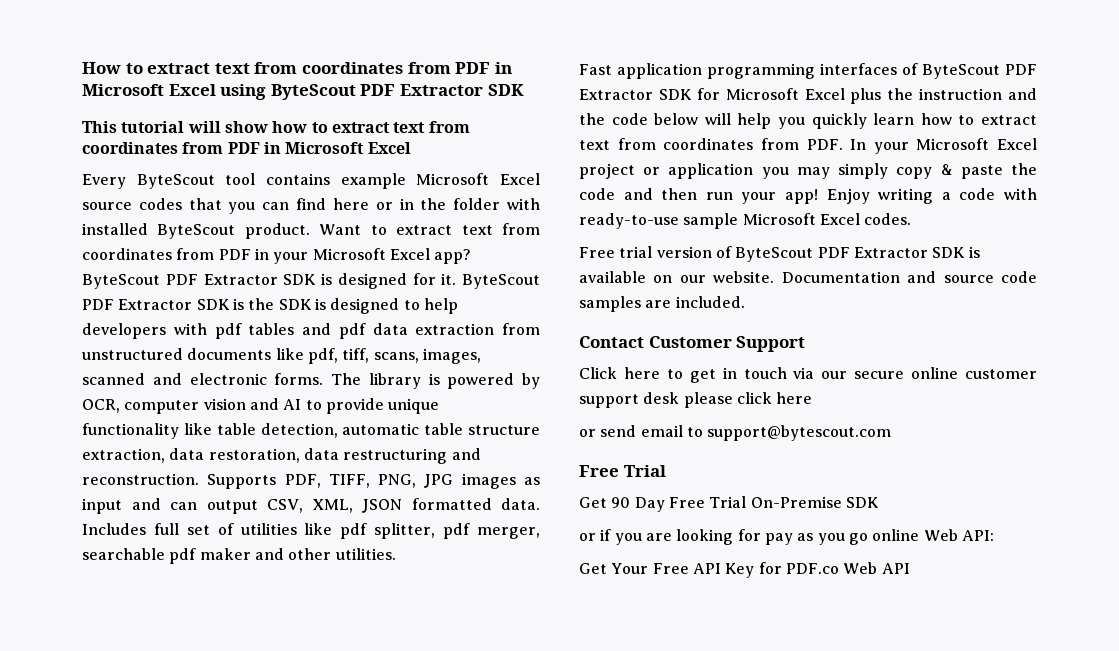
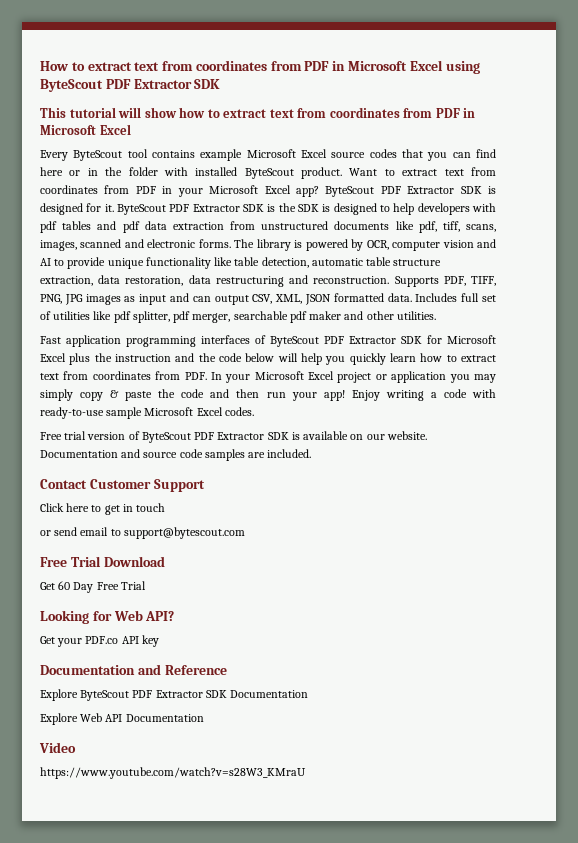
- Click here to get in touch via our secure online customer support desk please click here
+ Click here to get in touch
  or send email to support@bytescout.com
- Free Trial
- Get 90 Day Free Trial On-Premise SDK
- or if you are looking for pay as you go online Web API:
- Get Your Free API Key for PDF.co Web API
+ Free Trial Download
+ Get 60 Day Free Trial
+ Looking for Web API?
+ Get your PDF.co API key
+ Documentation and Reference
+ Explore ByteScout PDF Extractor SDK Documentation
+ Explore Web API Documentation
+ Video
+ https://www.youtube.com/watch?v=s28W3_KMraU

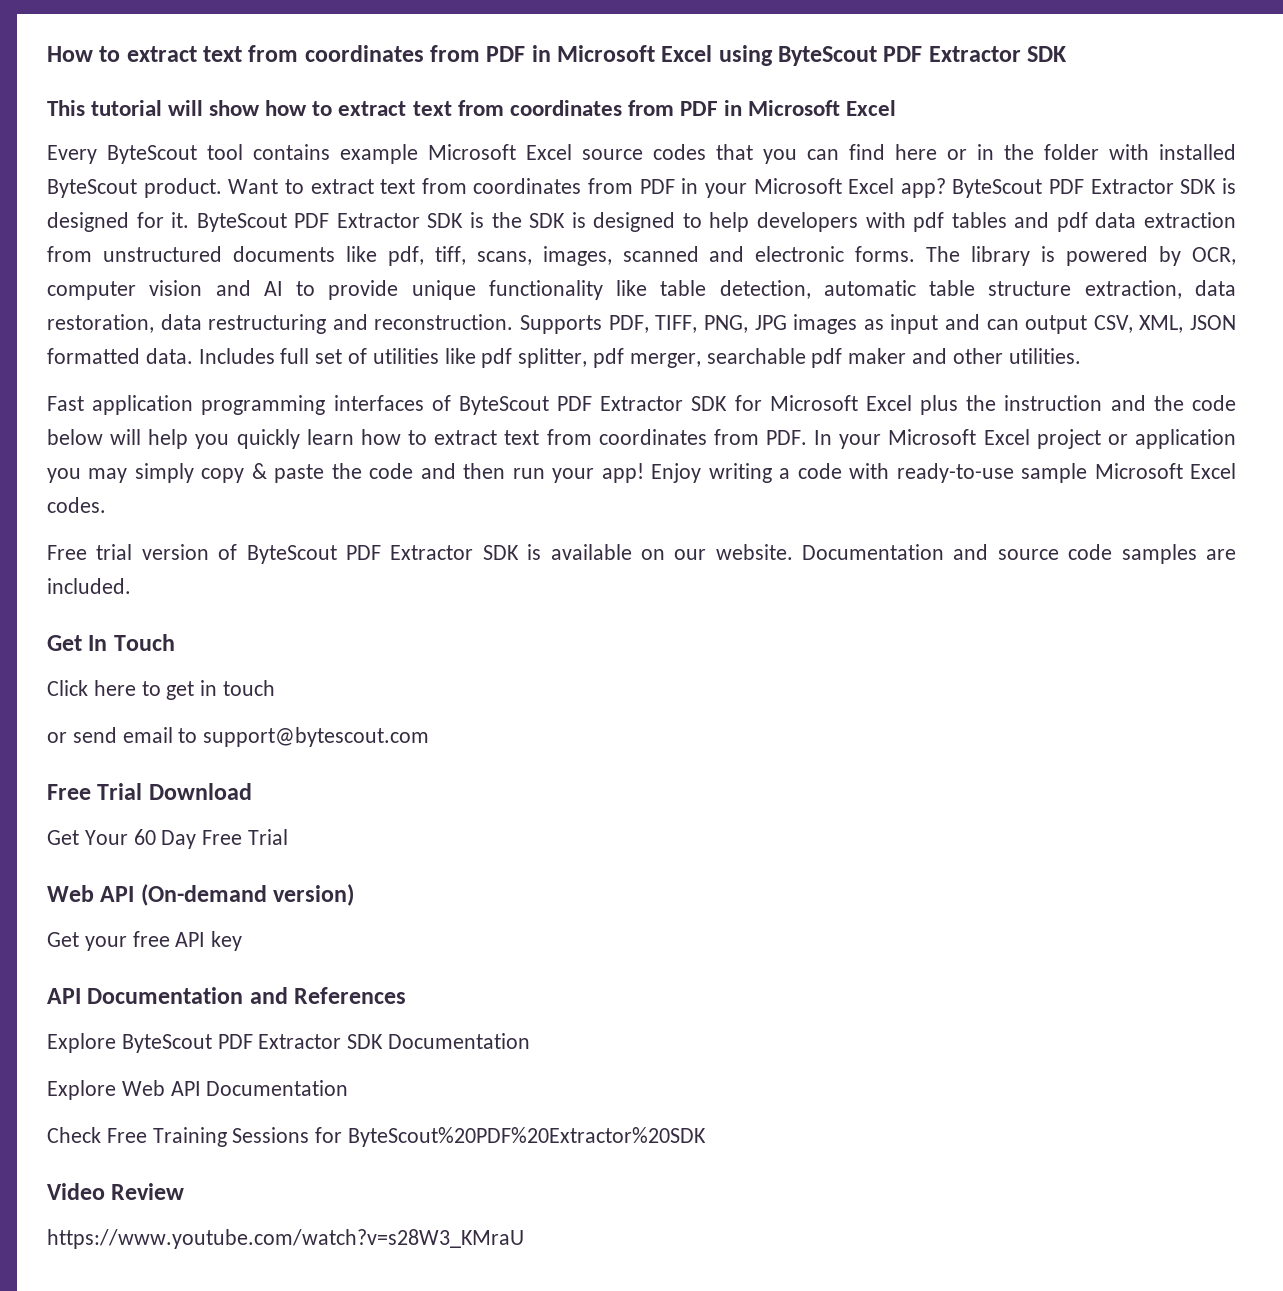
- Contact Customer Support
+ Get In Touch
- Get 60 Day Free Trial
+ Get Your 60 Day Free Trial
- Looking for Web API?
+ Web API (On-demand version)
- Get your PDF.co API key
+ Get your free API key
- Documentation and Reference
+ API Documentation and References
+ Check Free Training Sessions for ByteScout%20PDF%20Extractor%20SDK
- Video
+ Video Review

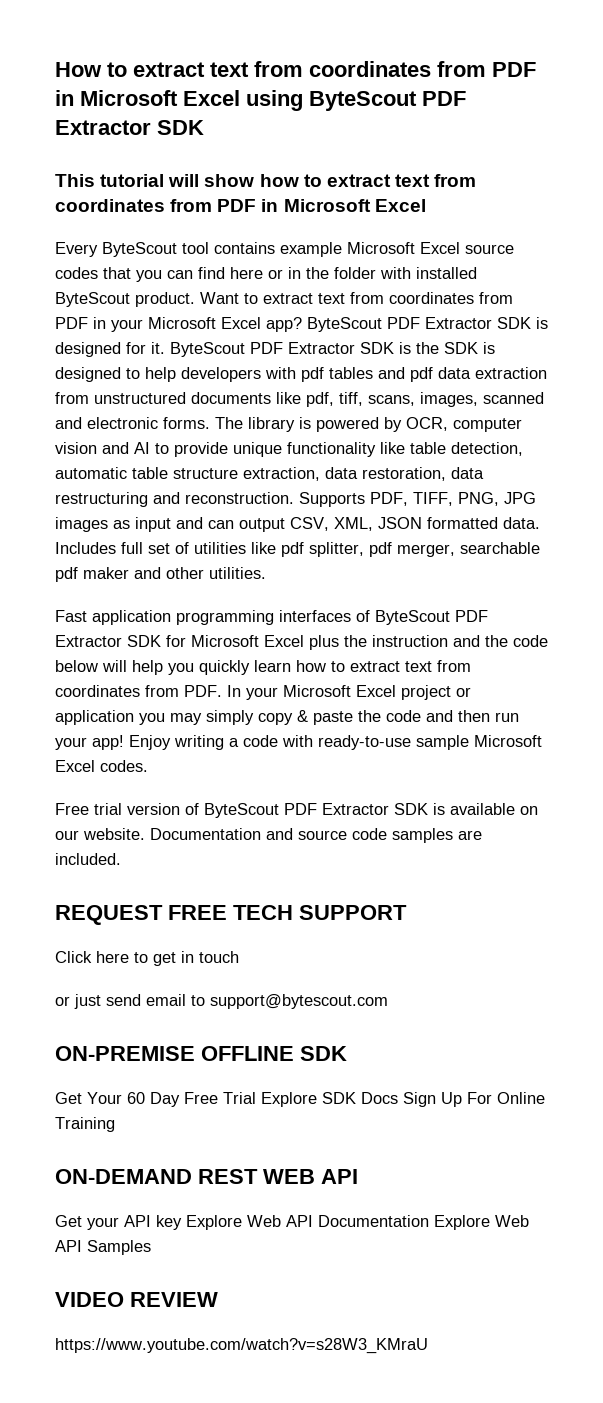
- Get In Touch
+ REQUEST FREE TECH SUPPORT
- or send email to support@bytescout.com
+ or just send email to support@bytescout.com
- Free Trial Download
+ ON-PREMISE OFFLINE SDK
- Get Your 60 Day Free Trial
- Web API (On-demand version)
+ Get Your 60 Day Free Trial Explore SDK Docs Sign Up For Online Training
+ ON-DEMAND REST WEB API
- Get your free API key
- API Documentation and References
- Explore ByteScout PDF Extractor SDK Documentation
- Explore Web API Documentation
- Check Free Training Sessions for ByteScout%20PDF%20Extractor%20SDK
- Video Review
+ Get your API key Explore Web API Documentation Explore Web API Samples
+ VIDEO REVIEW

